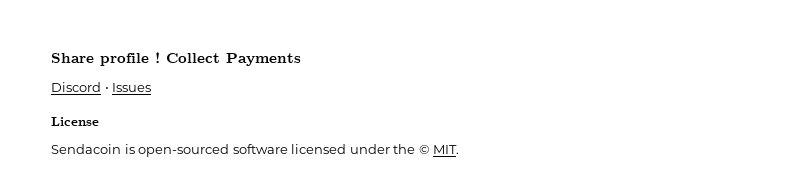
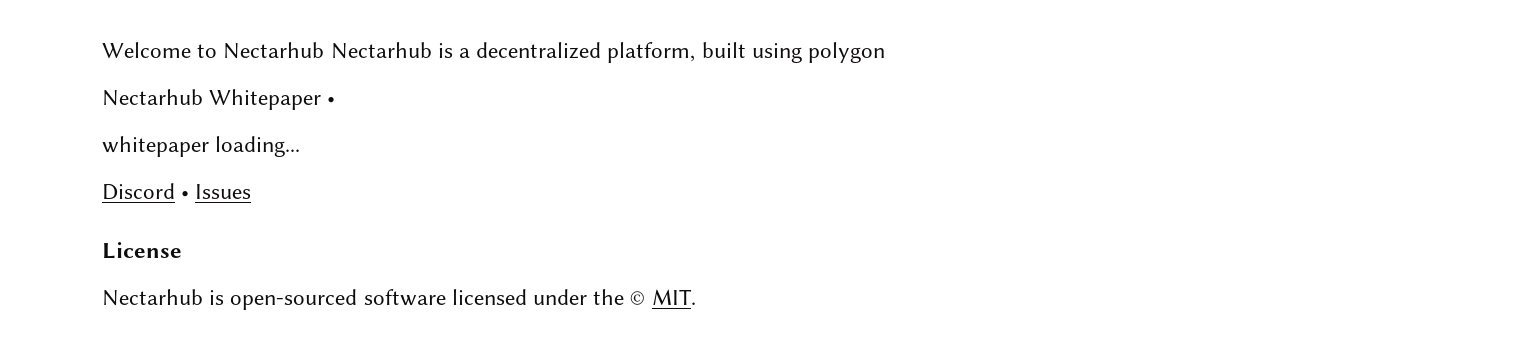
- Share profile ! Collect Payments
+ Welcome to Nectarhub Nectarhub is a decentralized platform, built using polygon
+ Nectarhub Whitepaper •
+ whitepaper loading...
- Sendacoin is open-sourced software licensed under the © MIT.
+ Nectarhub is open-sourced software licensed under the © MIT.

